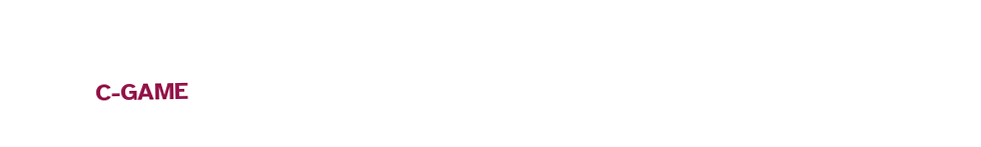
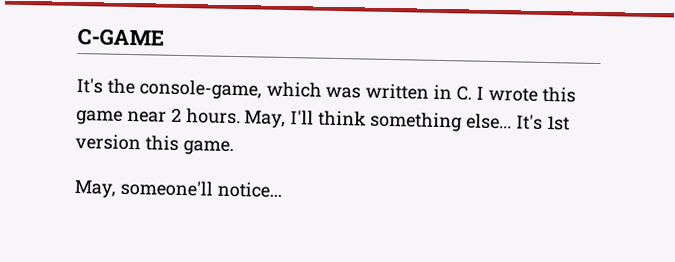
+ It's the console-game, which was written in C. I wrote this game near 2 hours. May, I'll think something else... It's 1st version this game.
+ May, someone'll notice...

